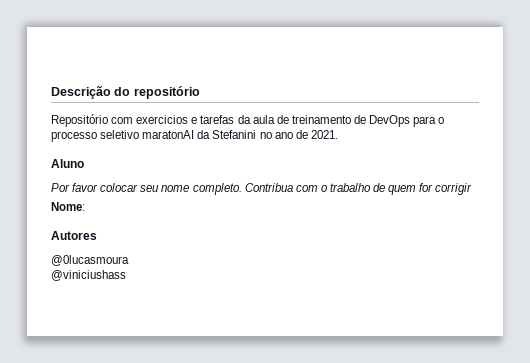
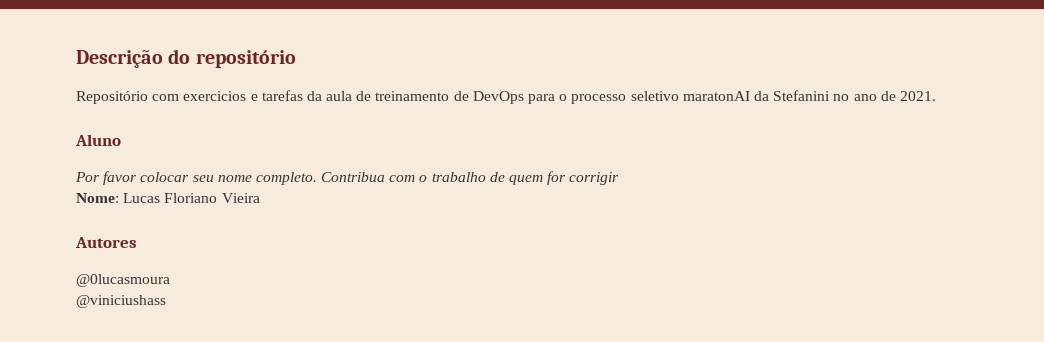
- Nome:
+ Nome: Lucas Floriano Vieira

